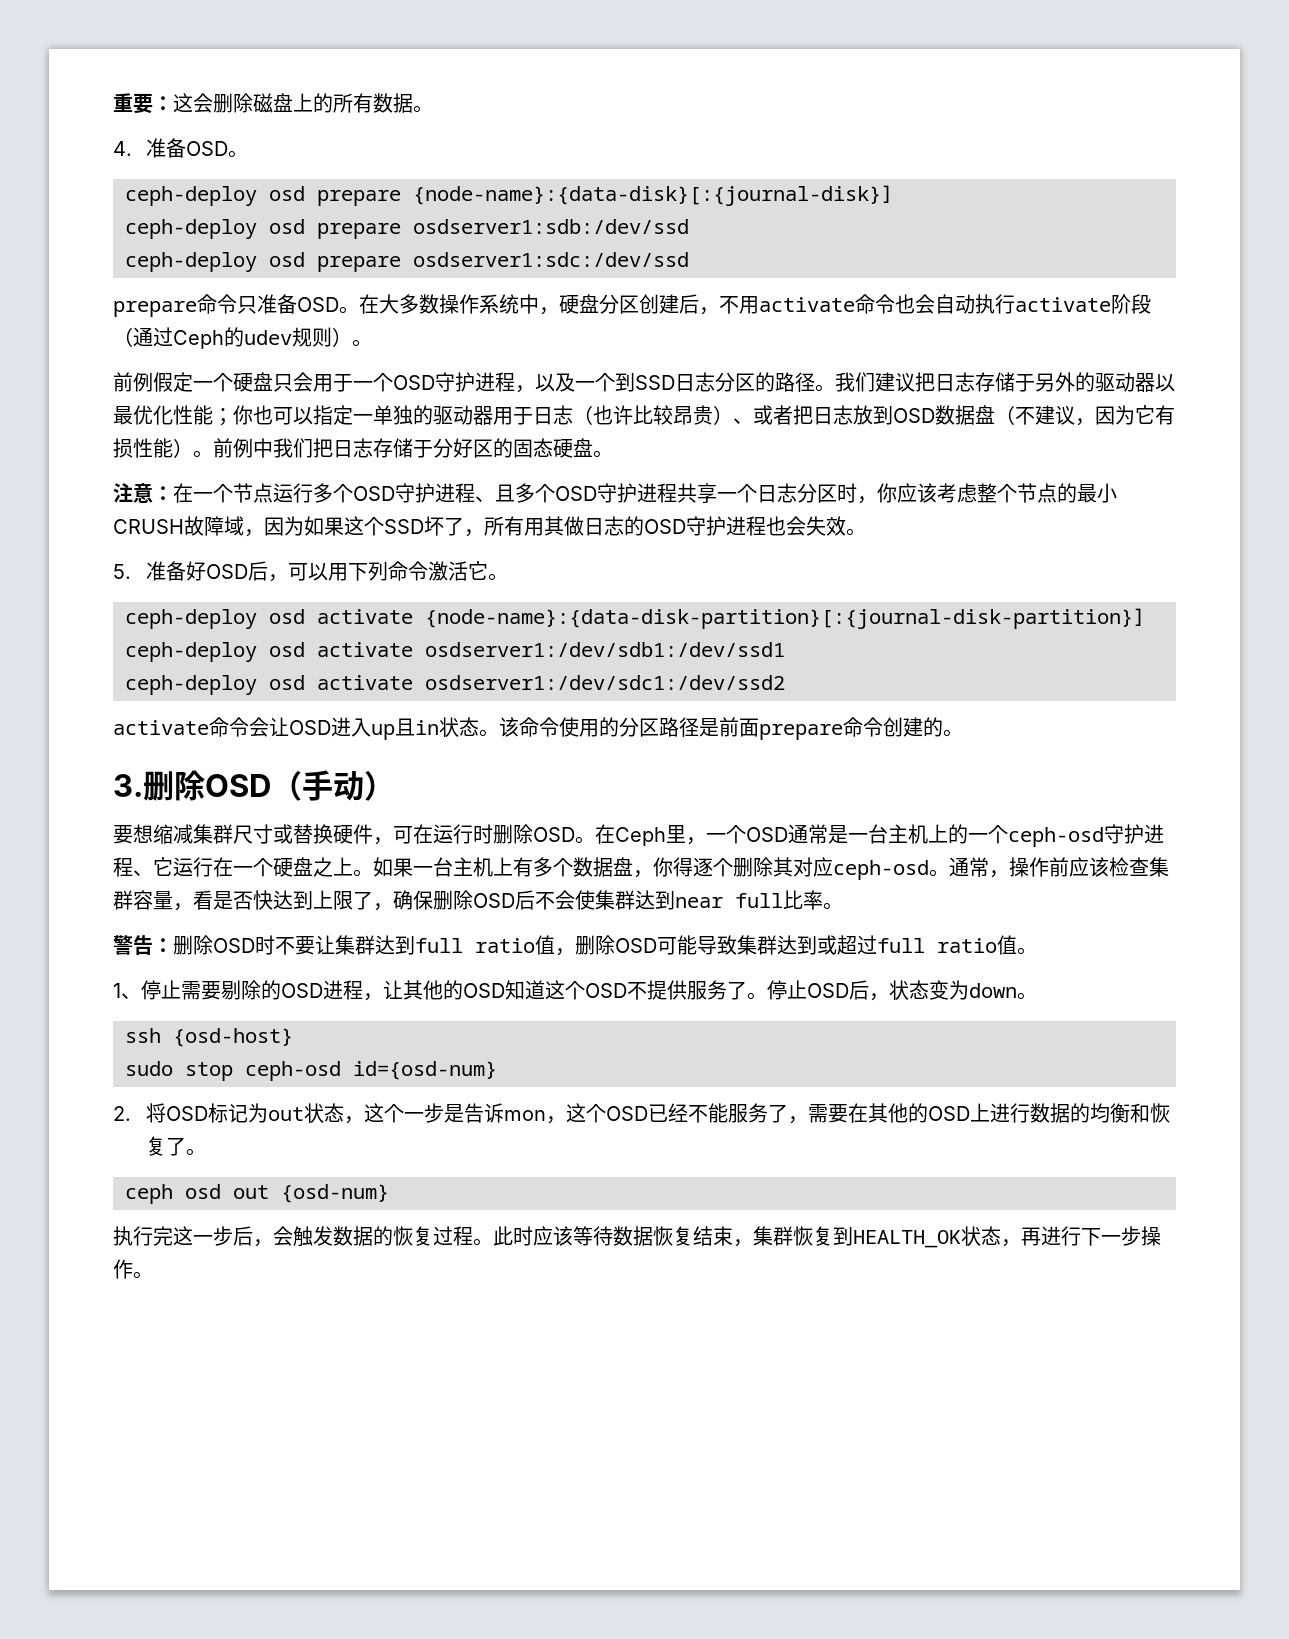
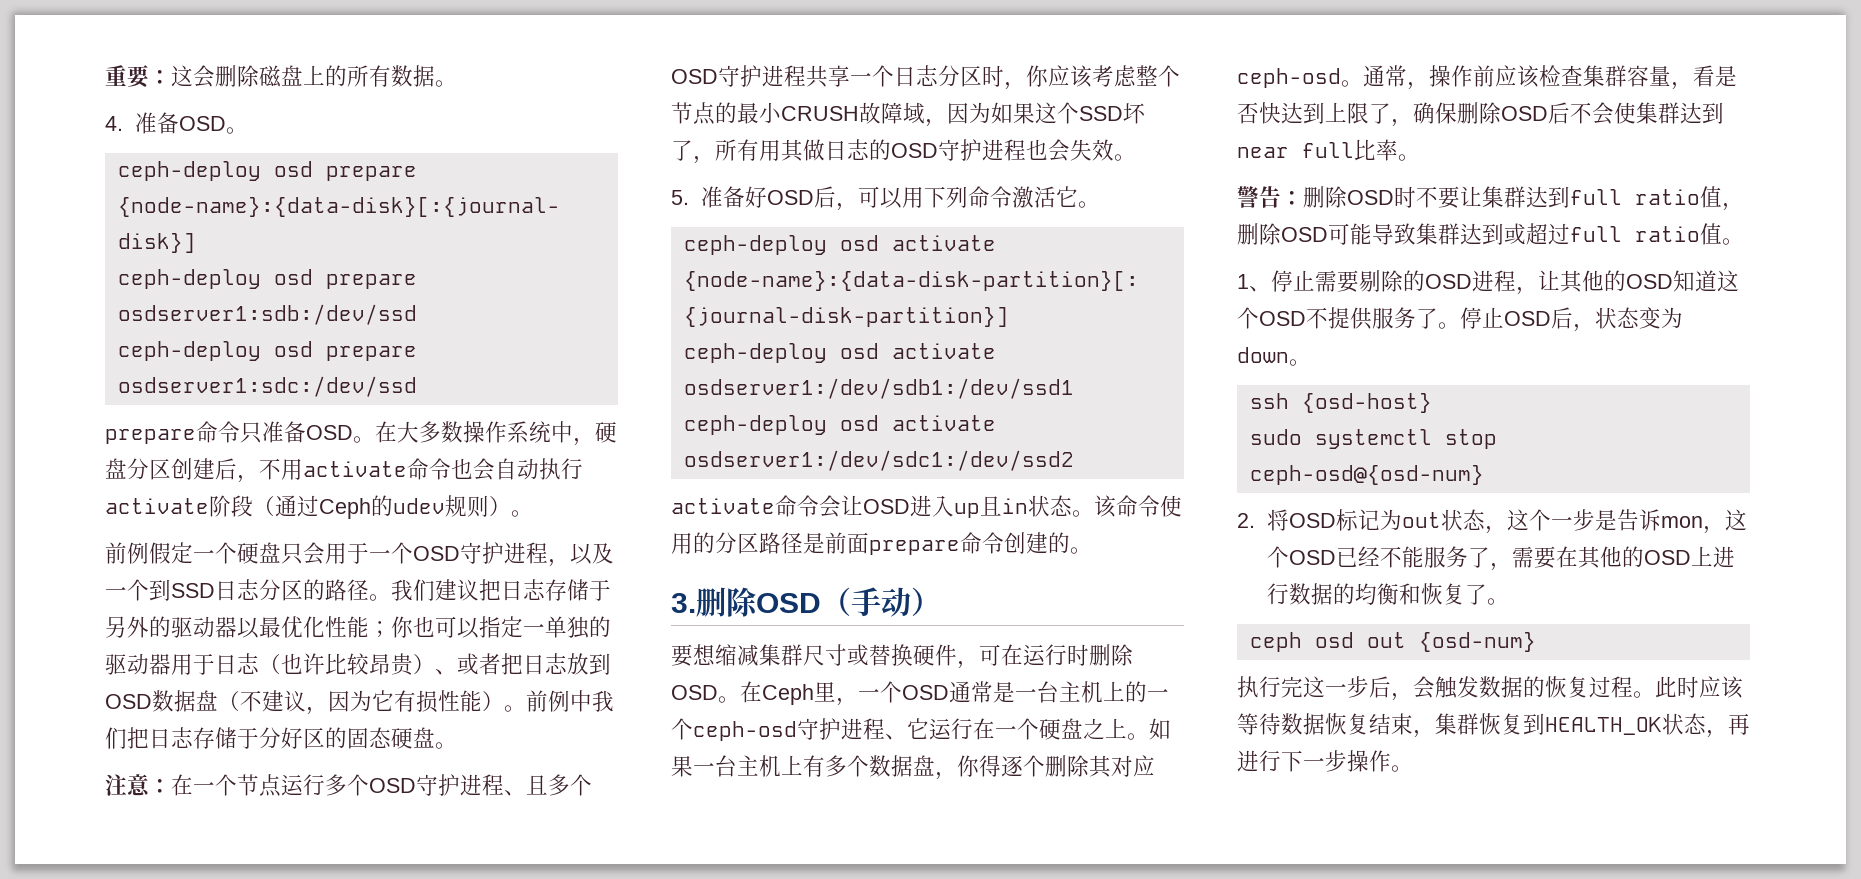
- sudo stop ceph-osd id={osd-num}
+ sudo systemctl stop ceph-osd@{osd-num}

